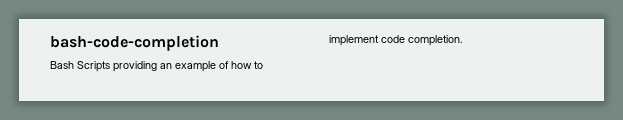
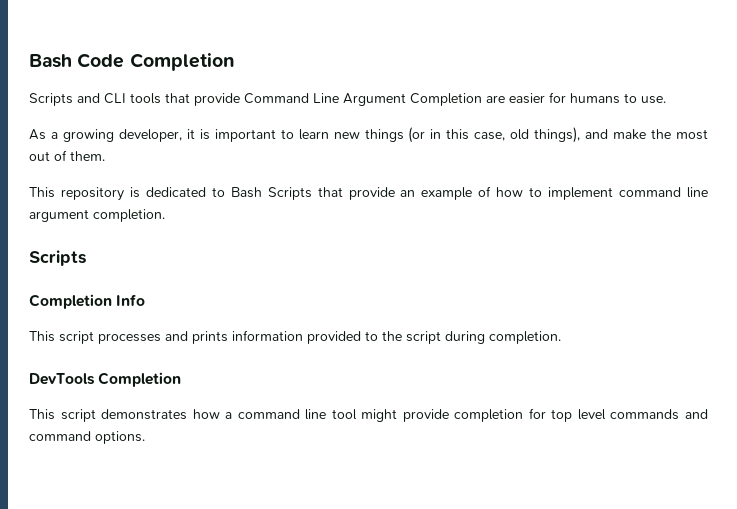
- bash-code-completion
- Bash Scripts providing an example of how to implement code completion.
+ Bash Code Completion
+ Scripts and CLI tools that provide Command Line Argument Completion are easier for humans to use.
+ As a growing developer, it is important to learn new things (or in this case, old things), and make the most out of them.
+ This repository is dedicated to Bash Scripts that provide an example of how to implement command line argument completion.
+ Scripts
+ Completion Info
+ This script processes and prints information provided to the script during completion.
+ DevTools Completion
+ This script demonstrates how a command line tool might provide completion for top level commands and command options.

